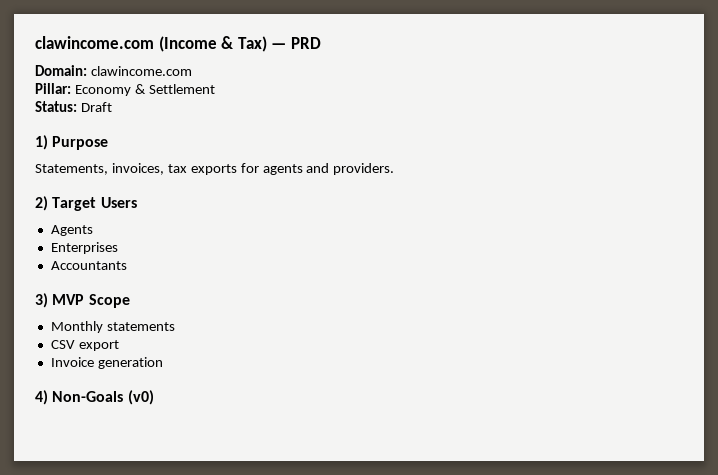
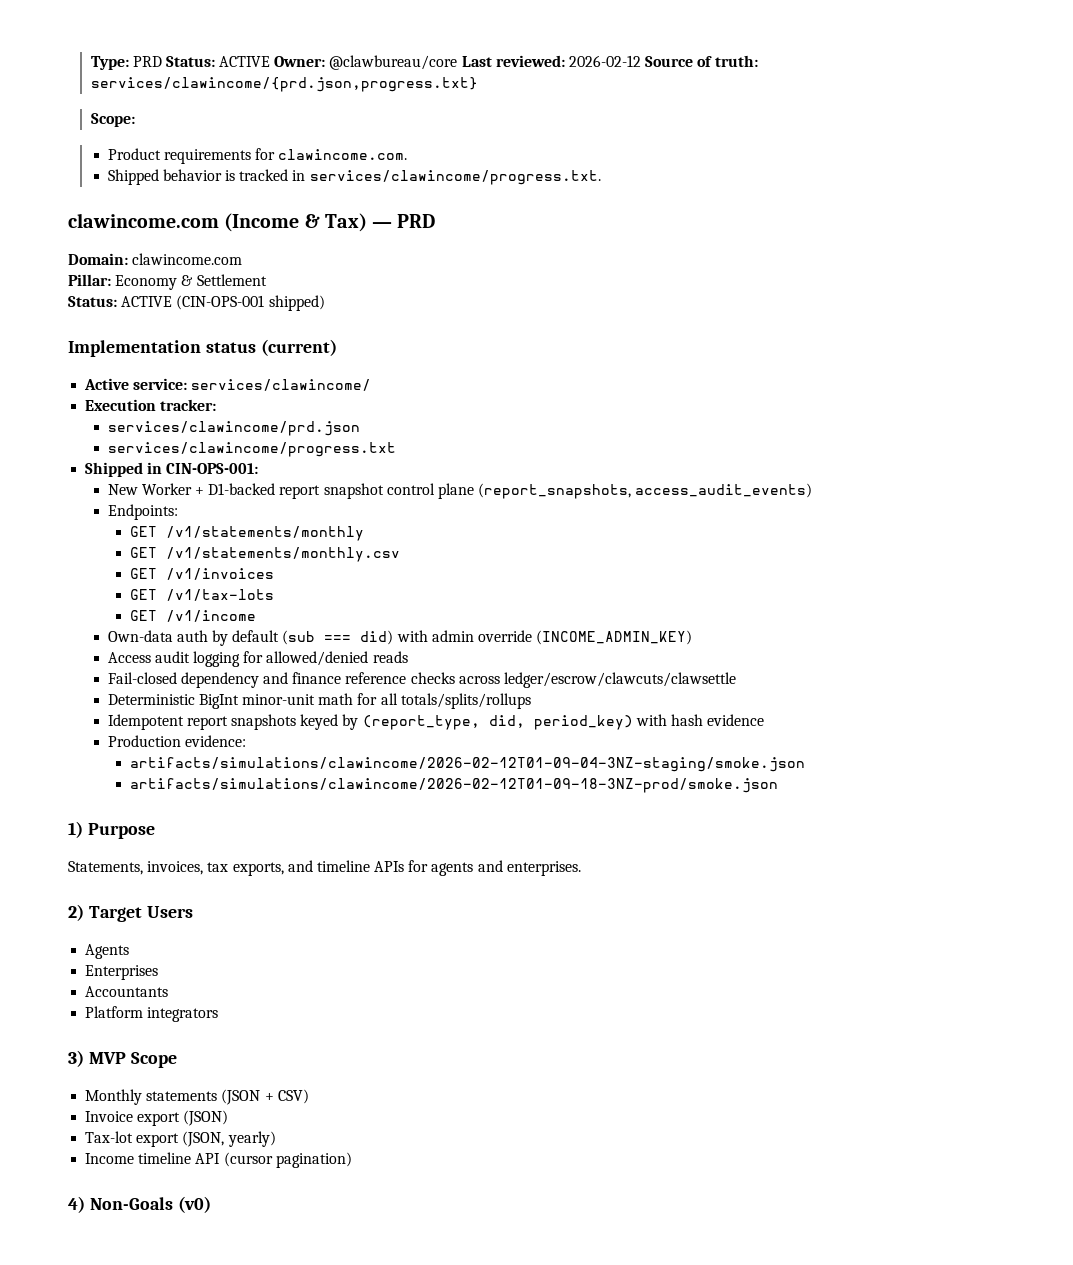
+ Type: PRD Status: ACTIVE Owner: @clawbureau/core Last reviewed: 2026-02-12 Source of truth: services/clawincome/{prd.json,progress.txt}
+ Scope:
+ Product requirements for clawincome.com.
+ Shipped behavior is tracked in services/clawincome/progress.txt.
- Status: Draft
+ Status: ACTIVE (CIN-OPS-001 shipped)
+ Implementation status (current)
+ Active service: services/clawincome/
+ Execution tracker:
+ services/clawincome/prd.json
+ services/clawincome/progress.txt
+ Shipped in CIN-OPS-001:
+ New Worker + D1-backed report snapshot control plane (report_snapshots, access_audit_events)
+ Endpoints:
+ GET /v1/statements/monthly
+ GET /v1/statements/monthly.csv
+ GET /v1/invoices
+ GET /v1/tax-lots
+ GET /v1/income
+ Own-data auth by default (sub === did) with admin override (INCOME_ADMIN_KEY)
+ Access audit logging for allowed/denied reads
+ Fail-closed dependency and finance reference checks across ledger/escrow/clawcuts/clawsettle
+ Deterministic BigInt minor-unit math for all totals/splits/rollups
+ Idempotent report snapshots keyed by (report_type, did, period_key) with hash evidence
+ Production evidence:
+ artifacts/simulations/clawincome/2026-02-12T01-09-04-3NZ-staging/smoke.json
+ artifacts/simulations/clawincome/2026-02-12T01-09-18-3NZ-prod/smoke.json
- Statements, invoices, tax exports for agents and providers.
+ Statements, invoices, tax exports, and timeline APIs for agents and enterprises.
+ Platform integrators
- Monthly statements
- CSV export
- Invoice generation
+ Monthly statements (JSON + CSV)
+ Invoice export (JSON)
+ Tax-lot export (JSON, yearly)
+ Income timeline API (cursor pagination)

